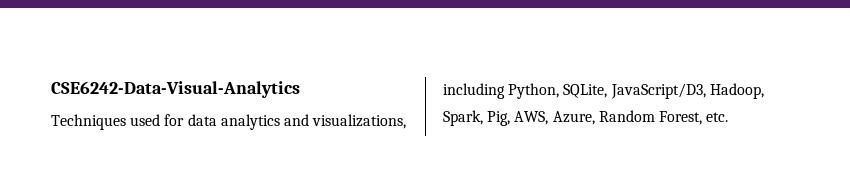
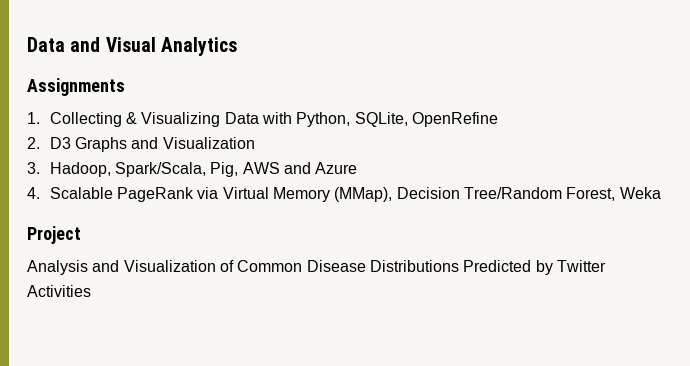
- CSE6242-Data-Visual-Analytics
- Techniques used for data analytics and visualizations, including Python, SQLite, JavaScript/D3, Hadoop, Spark, Pig, AWS, Azure, Random Forest, etc.
+ Data and Visual Analytics
+ Assignments
+ 1. Collecting & Visualizing Data with Python, SQLite, OpenRefine
+ 2. D3 Graphs and Visualization
+ 3. Hadoop, Spark/Scala, Pig, AWS and Azure
+ 4. Scalable PageRank via Virtual Memory (MMap), Decision Tree/Random Forest, Weka
+ Project
+ Analysis and Visualization of Common Disease Distributions Predicted by Twitter Activities

